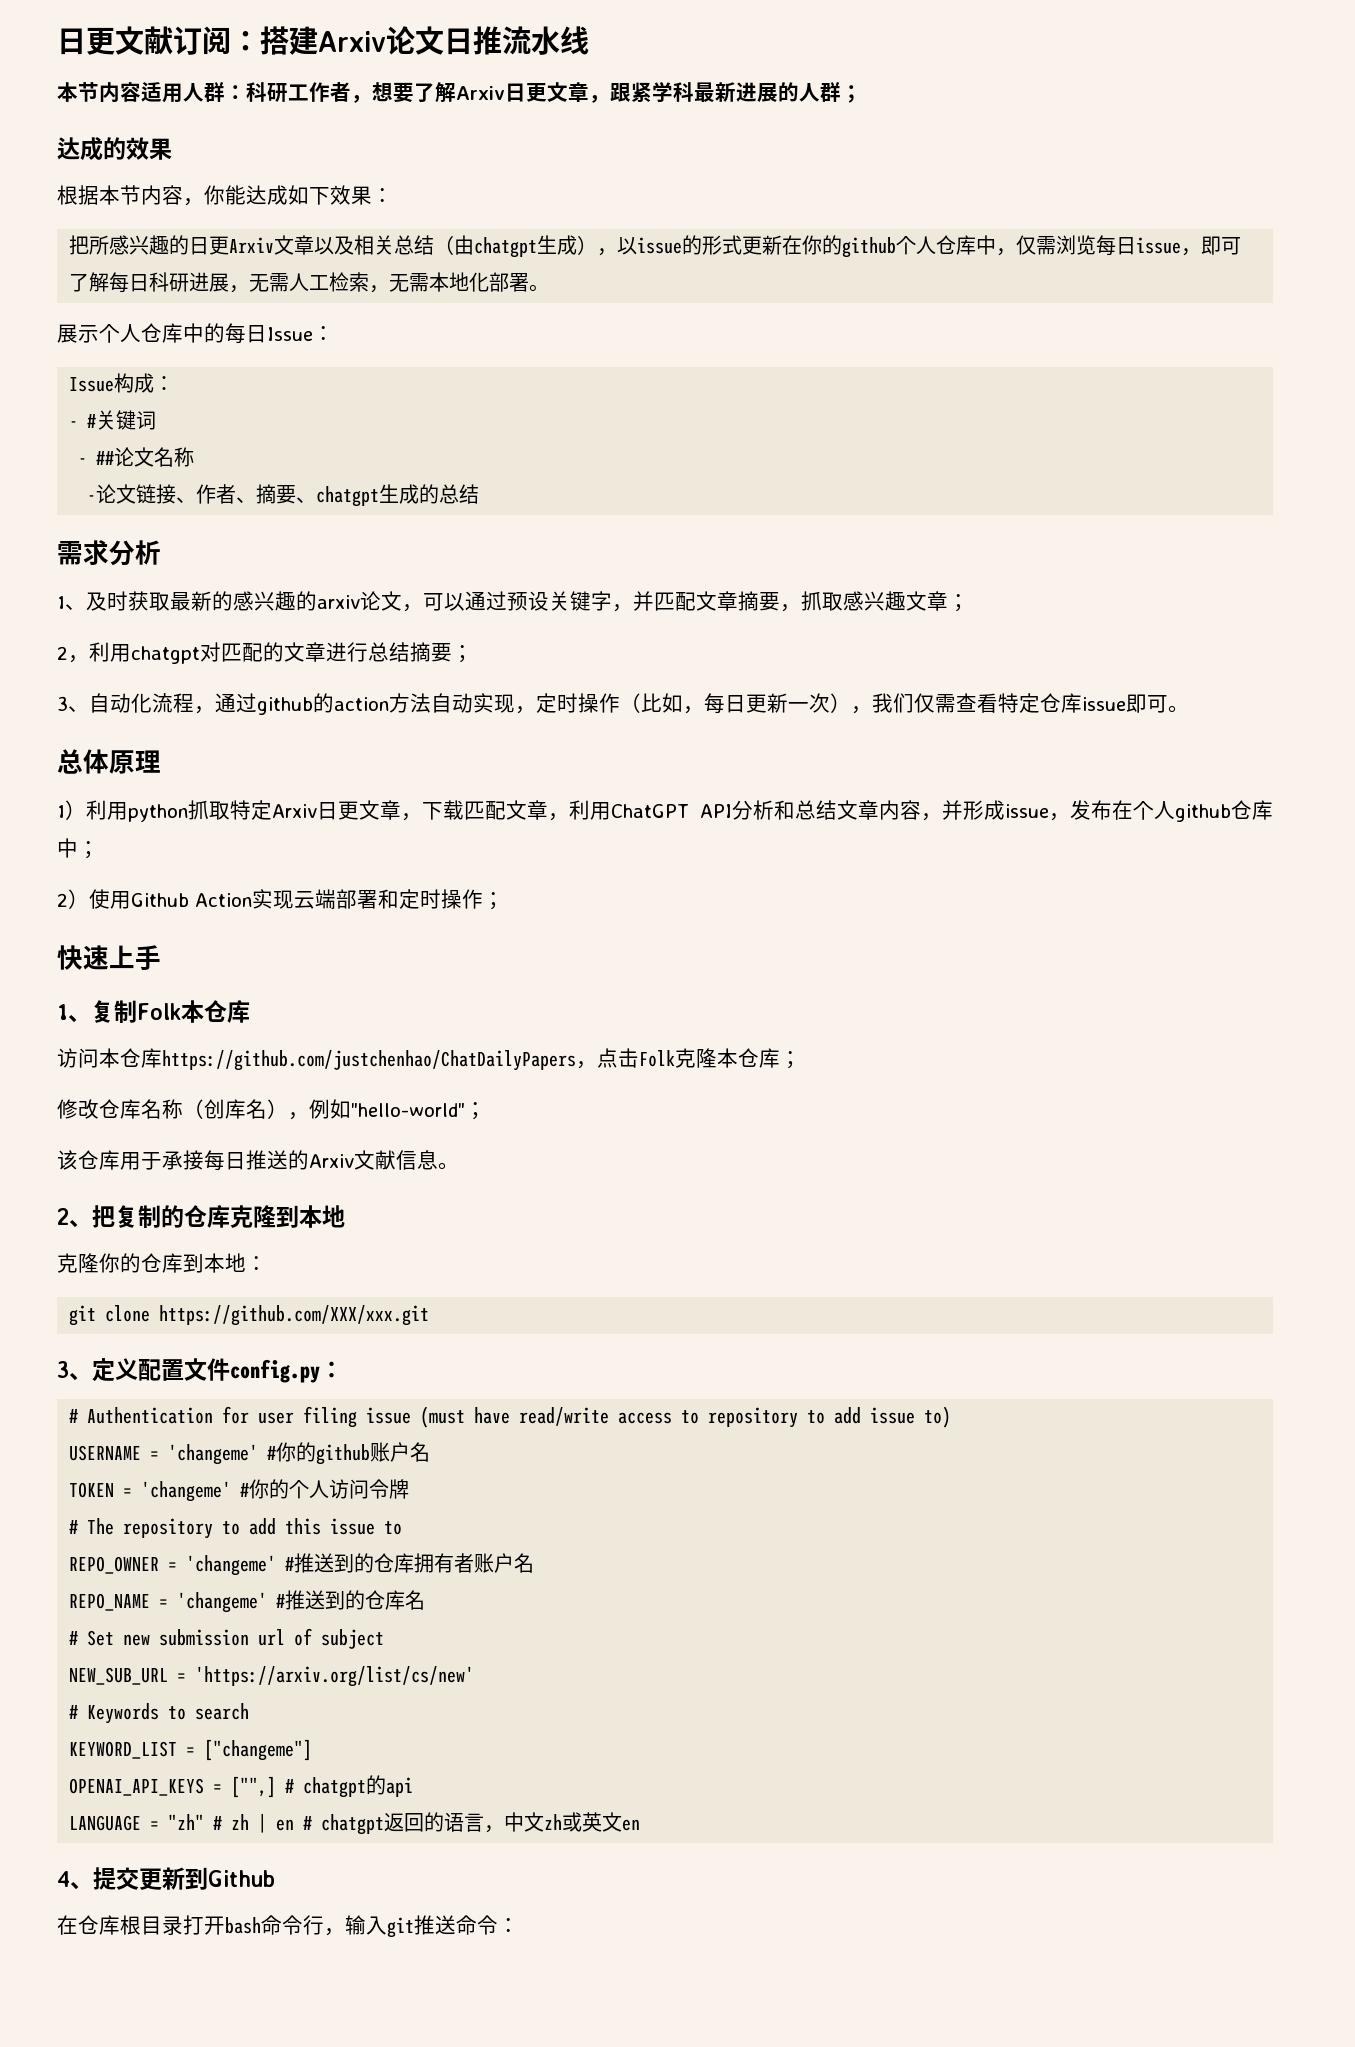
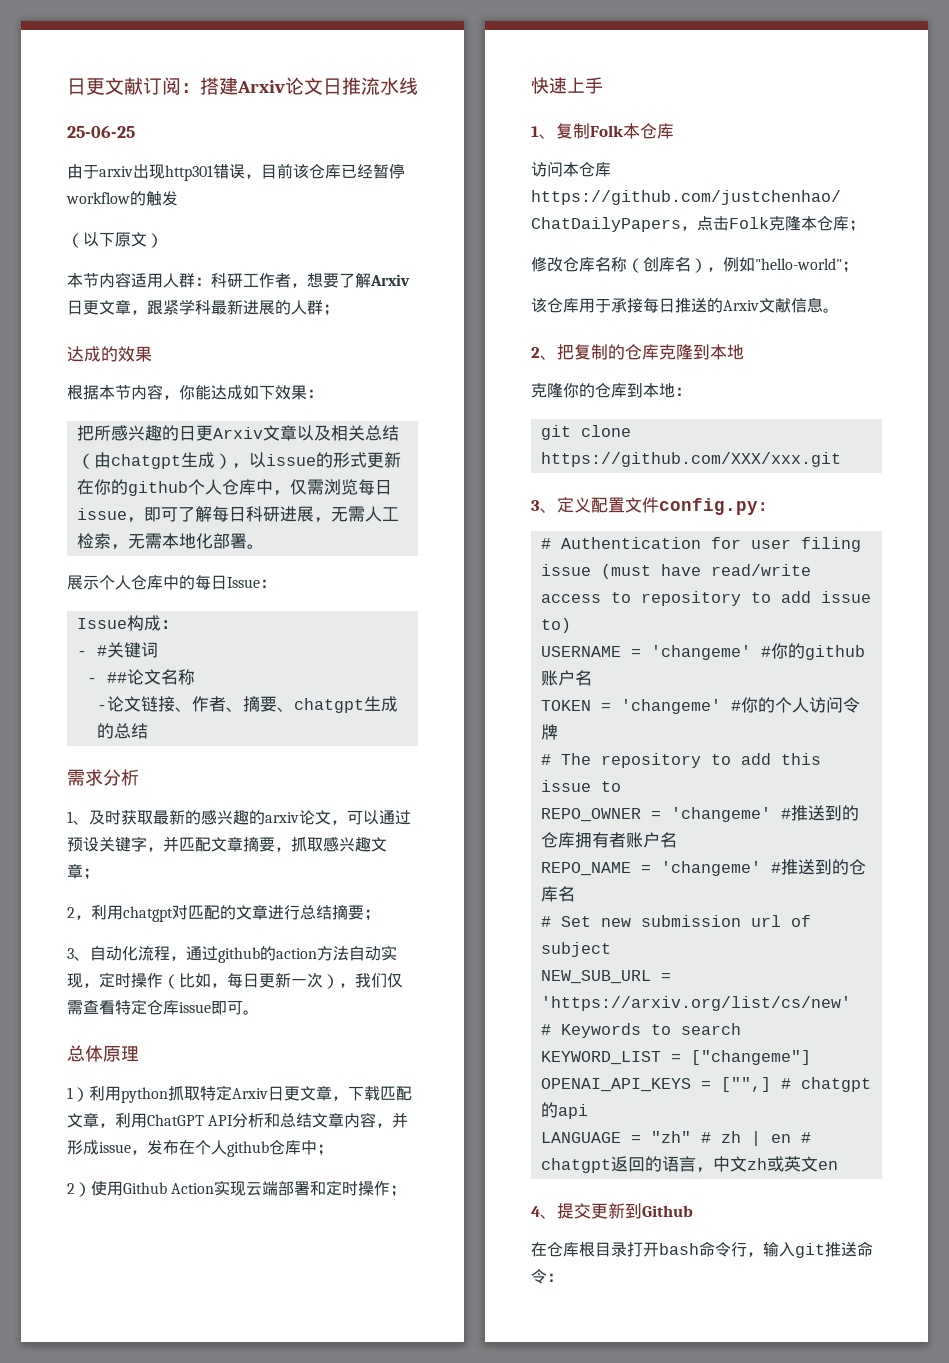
+ 25-06-25
+ 由于arxiv出现http301错误，目前该仓库已经暂停workflow的触发
+ （以下原文）

